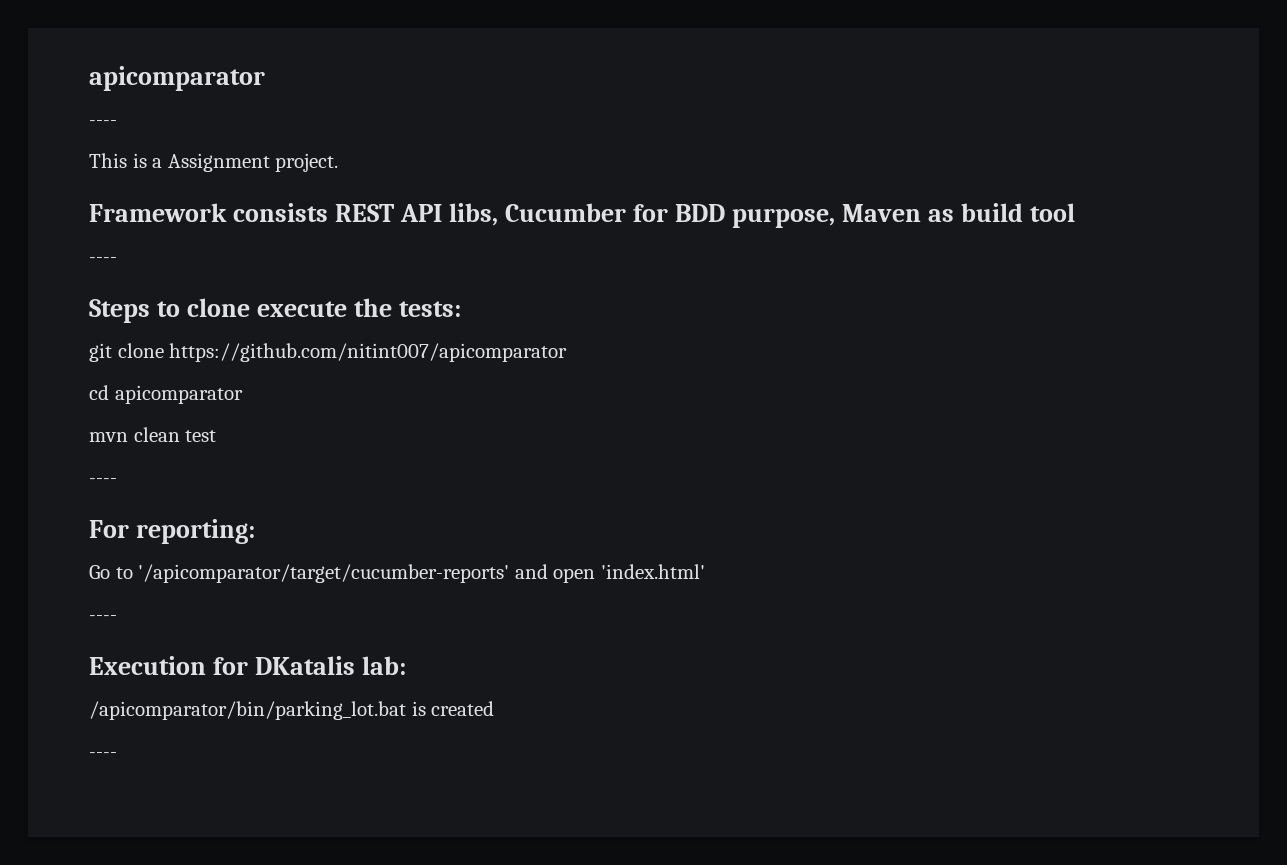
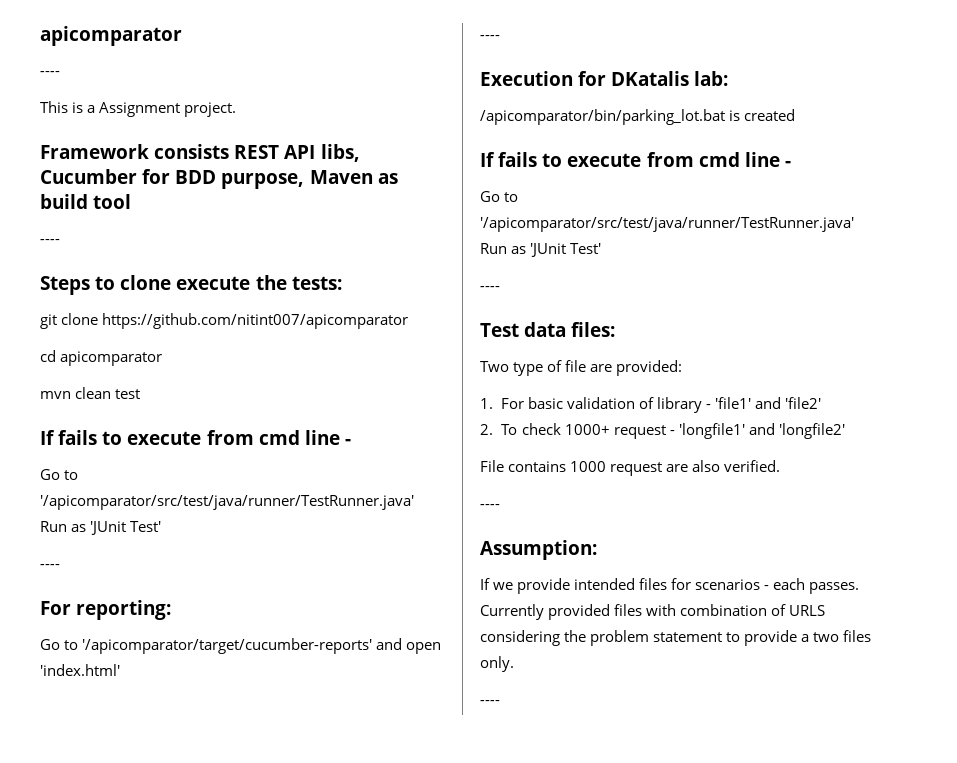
  mvn clean test
+ If fails to execute from cmd line -
+ Go to '/apicomparator/src/test/java/runner/TestRunner.java' Run as 'JUnit Test'
  /apicomparator/bin/parking_lot.bat is created
+ If fails to execute from cmd line -
+ Go to '/apicomparator/src/test/java/runner/TestRunner.java' Run as 'JUnit Test'
+ ----
+ Test data files:
+ Two type of file are provided:
+ 1. For basic validation of library - 'file1' and 'file2'
+ 2. To check 1000+ request - 'longfile1' and 'longfile2'
+ File contains 1000 request are also verified.
+ ----
+ Assumption:
+ If we provide intended files for scenarios - each passes. Currently provided files with combination of URLS considering the problem statement to provide a two files only.

